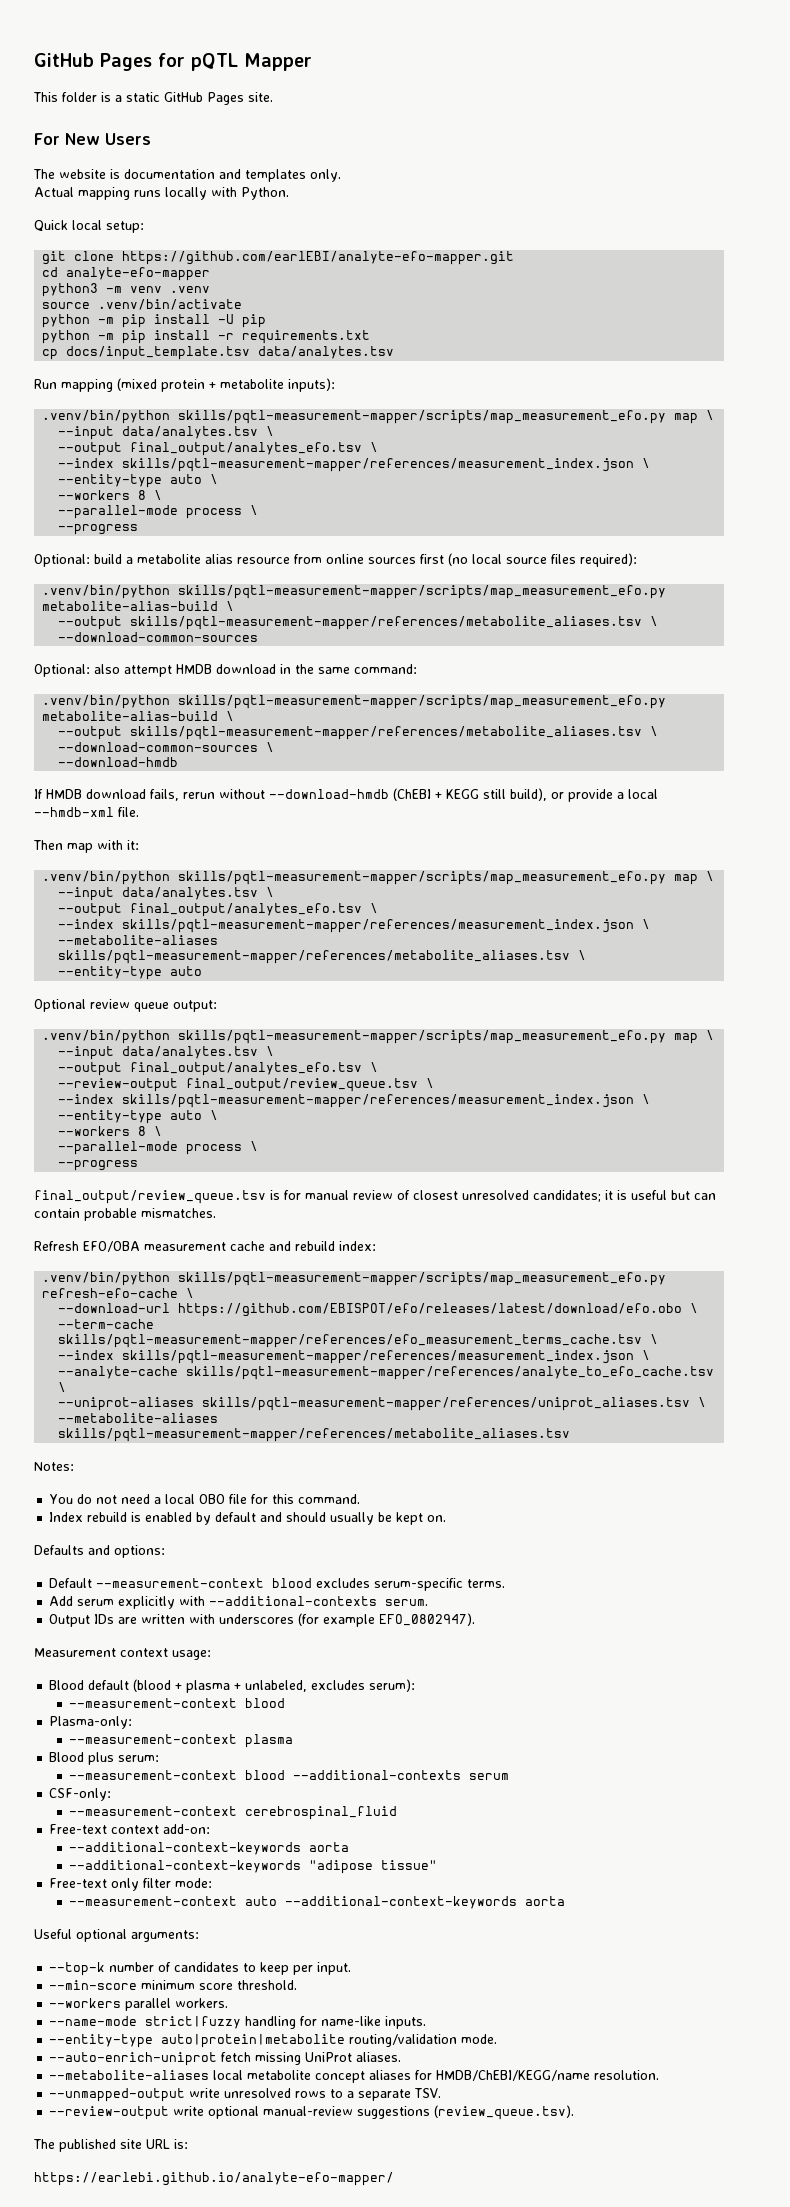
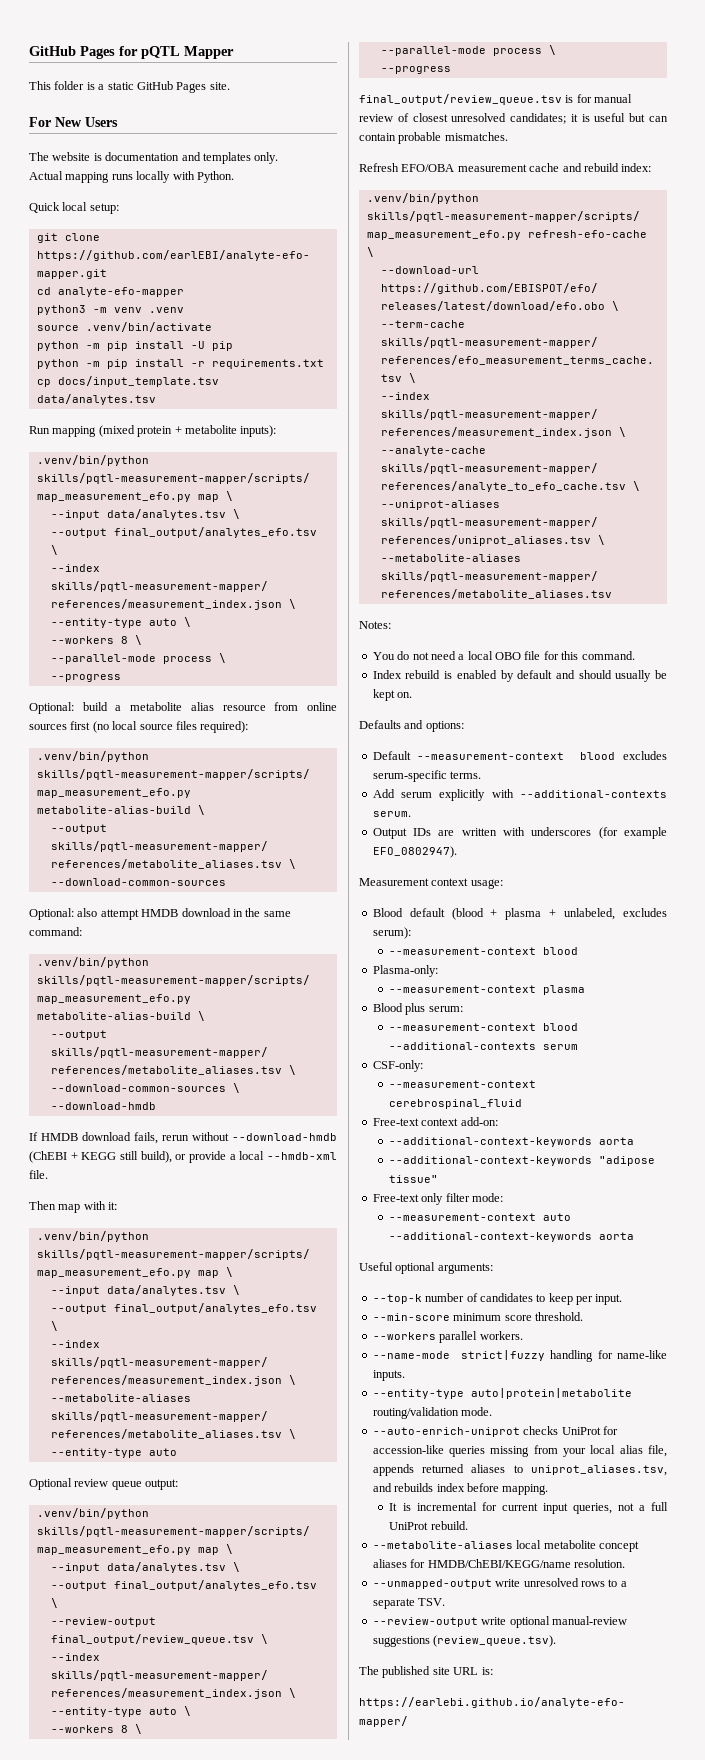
- --auto-enrich-uniprot fetch missing UniProt aliases.
+ --auto-enrich-uniprot checks UniProt for accession-like queries missing from your local alias file, appends returned aliases to uniprot_aliases.tsv, and rebuilds index before mapping.
+ It is incremental for current input queries, not a full UniProt rebuild.

